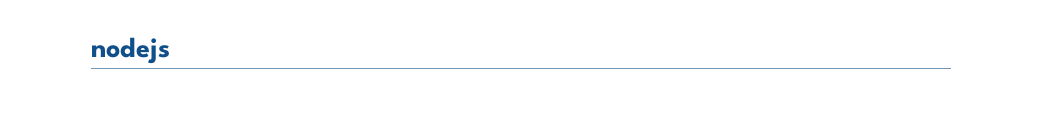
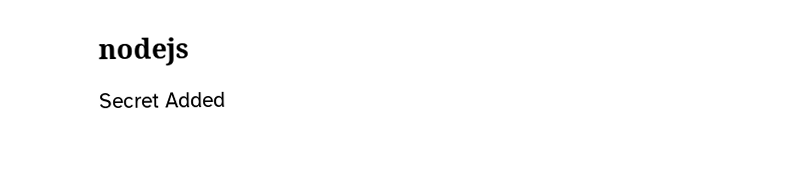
+ Secret Added

